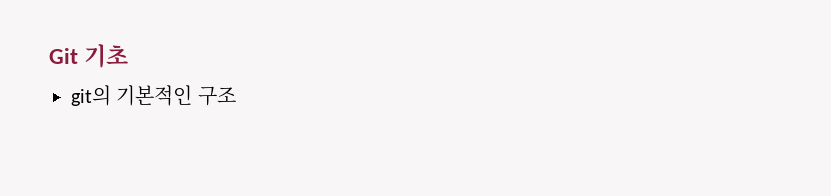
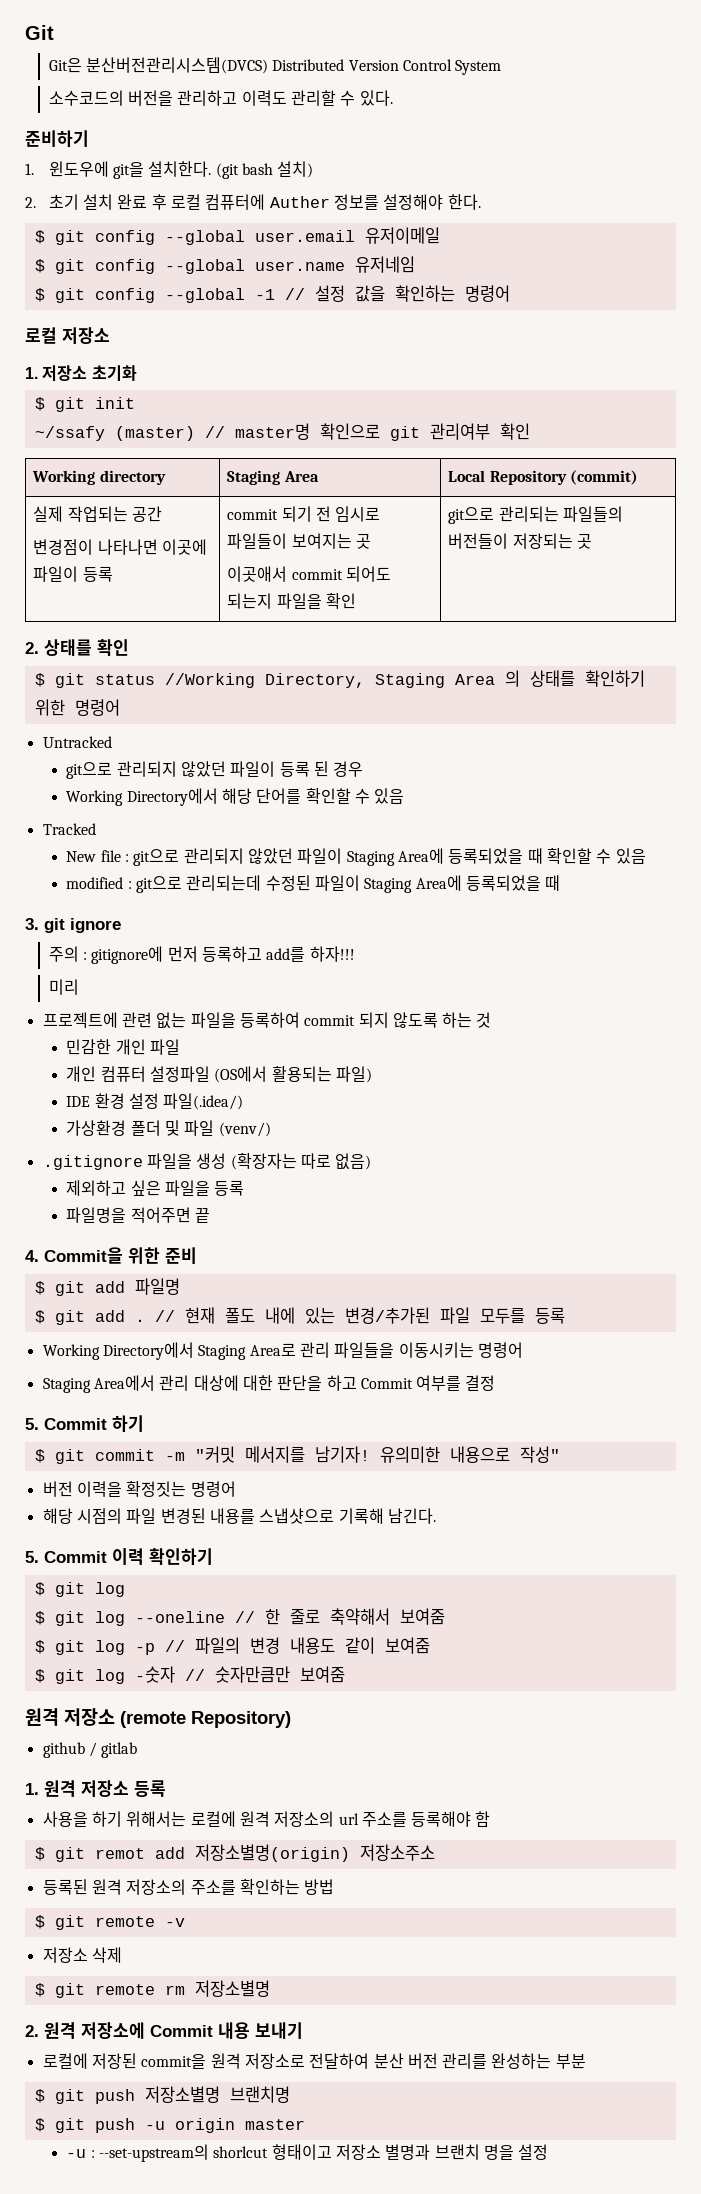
- Git 기초
- git의 기본적인 구조
+ Git
+ Git은 분산버전관리시스템(DVCS) Distributed Version Control System
+ 소수코드의 버전을 관리하고 이력도 관리할 수 있다.
+ 준비하기
+ 1. 윈도우에 git을 설치한다. (git bash 설치)
+ 2. 초기 설치 완료 후 로컬 컴퓨터에 Auther 정보를 설정해야 한다.
+ $ git config --global user.email 유저이메일
+ $ git config --global user.name 유저네임
+ $ git config --global -1 // 설정 값을 확인하는 명령어
+ 로컬 저장소
+ 1. 저장소 초기화
+ $ git init
+ ~/ssafy (master) // master명 확인으로 git 관리여부 확인
+ Working directory | Staging Area | Local Repository (commit)
+ 실제 작업되는 공간
+ 변경점이 나타나면 이곳에 파일이 등록 | commit 되기 전 임시로 파일들이 보여지는 곳
+ 이곳애서 commit 되어도 되는지 파일을 확인 | git으로 관리되는 파일들의 버전들이 저장되는 곳
+ 2. 상태를 확인
+ $ git status //Working Directory, Staging Area 의 상태를 확인하기 위한 명령어
+ Untracked
+ git으로 관리되지 않았던 파일이 등록 된 경우
+ Working Directory에서 해당 단어를 확인할 수 있음
+ Tracked
+ New file : git으로 관리되지 않았던 파일이 Staging Area에 등록되었을 때 확인할 수 있음
+ modified : git으로 관리되는데 수정된 파일이 Staging Area에 등록되었을 때
+ 3. git ignore
+ 주의 : gitignore에 먼저 등록하고 add를 하자!!!
+ 미리
+ 프로젝트에 관련 없는 파일을 등록하여 commit 되지 않도록 하는 것
+ 민감한 개인 파일
+ 개인 컴퓨터 설정파일 (OS에서 활용되는 파일)
+ IDE 환경 설정 파일(.idea/)
+ 가상환경 폴더 및 파일 (venv/)
+ .gitignore 파일을 생성 (확장자는 따로 없음)
+ 제외하고 싶은 파일을 등록
+ 파일명을 적어주면 끝
+ 4. Commit을 위한 준비
+ $ git add 파일명
+ $ git add . // 현재 폴도 내에 있는 변경/추가된 파일 모두를 등록
+ Working Directory에서 Staging Area로 관리 파일들을 이동시키는 명령어
+ Staging Area에서 관리 대상에 대한 판단을 하고 Commit 여부를 결정
+ 5. Commit 하기
+ $ git commit -m "커밋 메서지를 남기자! 유의미한 내용으로 작성"
+ 버전 이력을 확정짓는 명령어
+ 해당 시점의 파일 변경된 내용를 스냅샷으로 기록해 남긴다.
+ 5. Commit 이력 확인하기
+ $ git log
+ $ git log --oneline // 한 줄로 축약해서 보여줌
+ $ git log -p // 파일의 변경 내용도 같이 보여줌
+ $ git log -숫자 // 숫자만큼만 보여줌
+ 원격 저장소 (remote Repository)
+ github / gitlab
+ 1. 원격 저장소 등록
+ 사용을 하기 위해서는 로컬에 원격 저장소의 url 주소를 등록해야 함
+ $ git remot add 저장소별명(origin) 저장소주소
+ 등록된 원격 저장소의 주소를 확인하는 방법
+ $ git remote -v
+ 저장소 삭제
+ $ git remote rm 저장소별명
+ 2. 원격 저장소에 Commit 내용 보내기
+ 로컬에 저장된 commit을 원격 저장소로 전달하여 분산 버전 관리를 완성하는 부분
+ $ git push 저장소별명 브랜치명
+ $ git push -u origin master
+ -u : --set-upstream의 shorlcut 형태이고 저장소 별명과 브랜치 명을 설정

